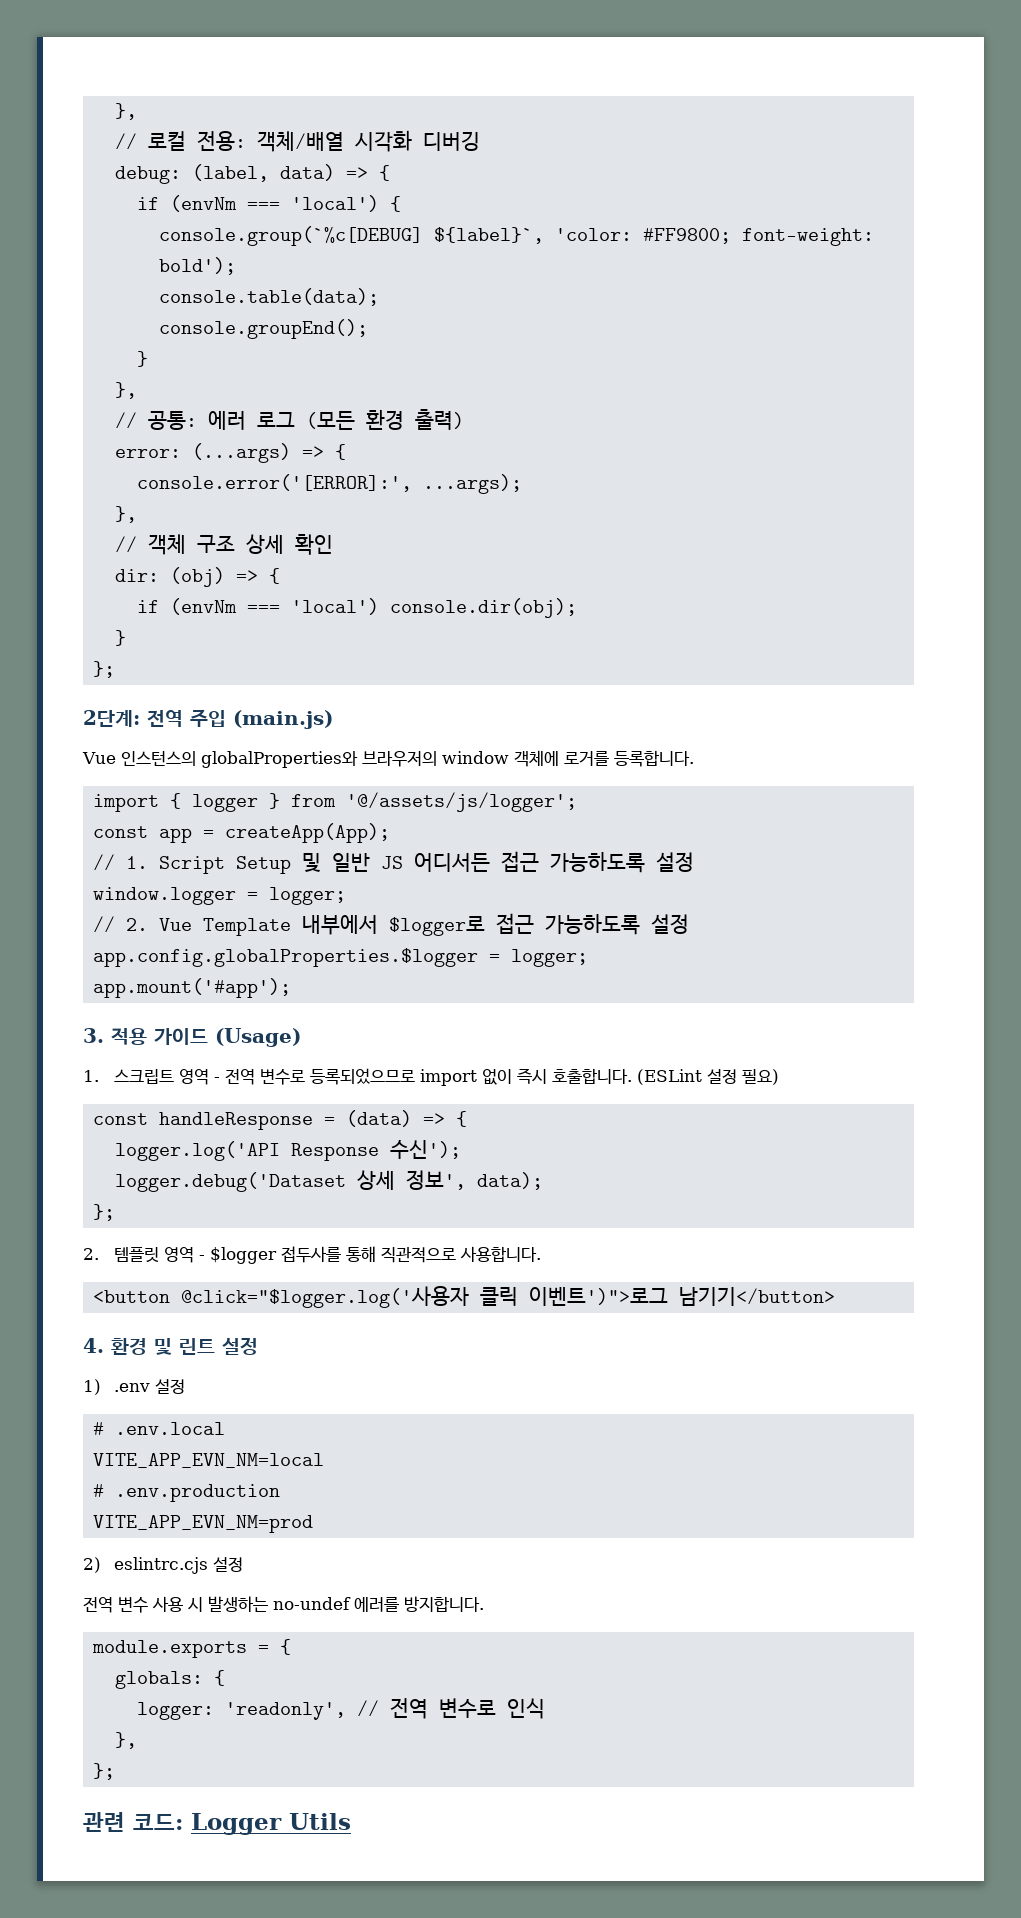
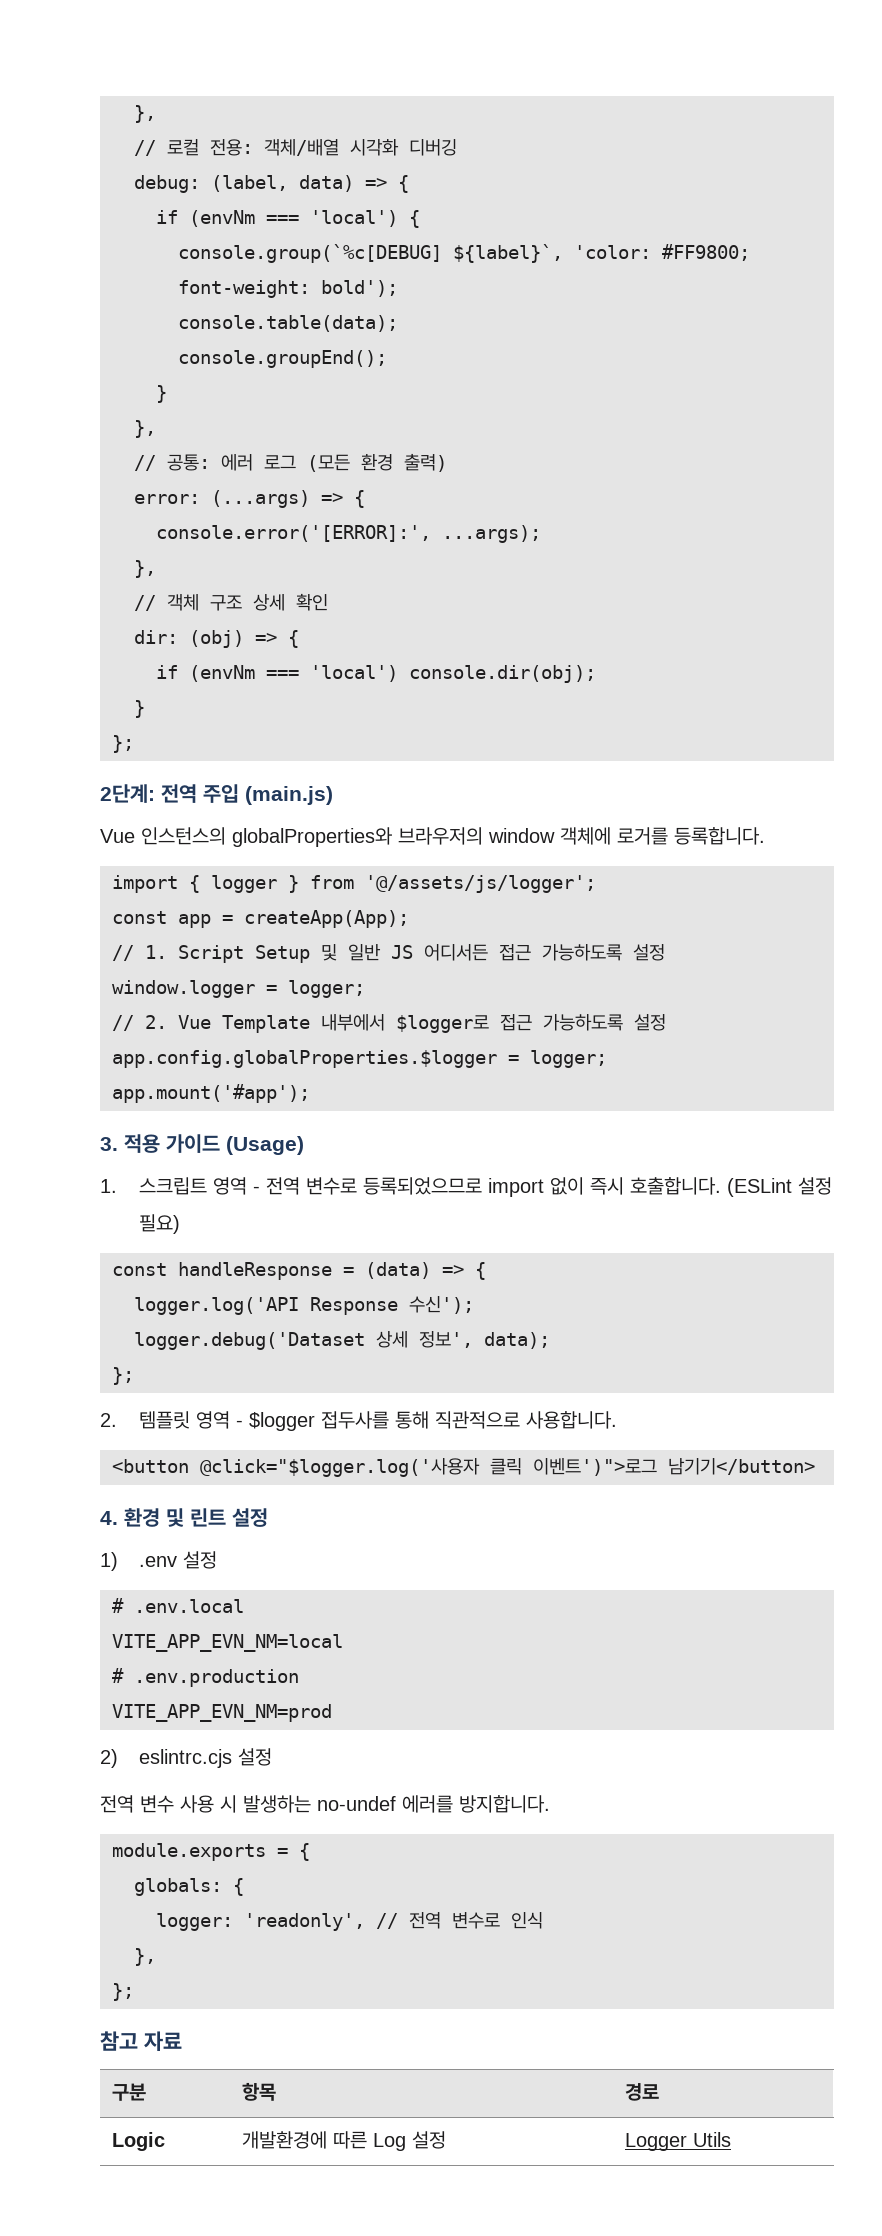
- 관련 코드: Logger Utils
+ 참고 자료
+ 구분 | 항목 | 경로
+ Logic | 개발환경에 따른 Log 설정 | Logger Utils

